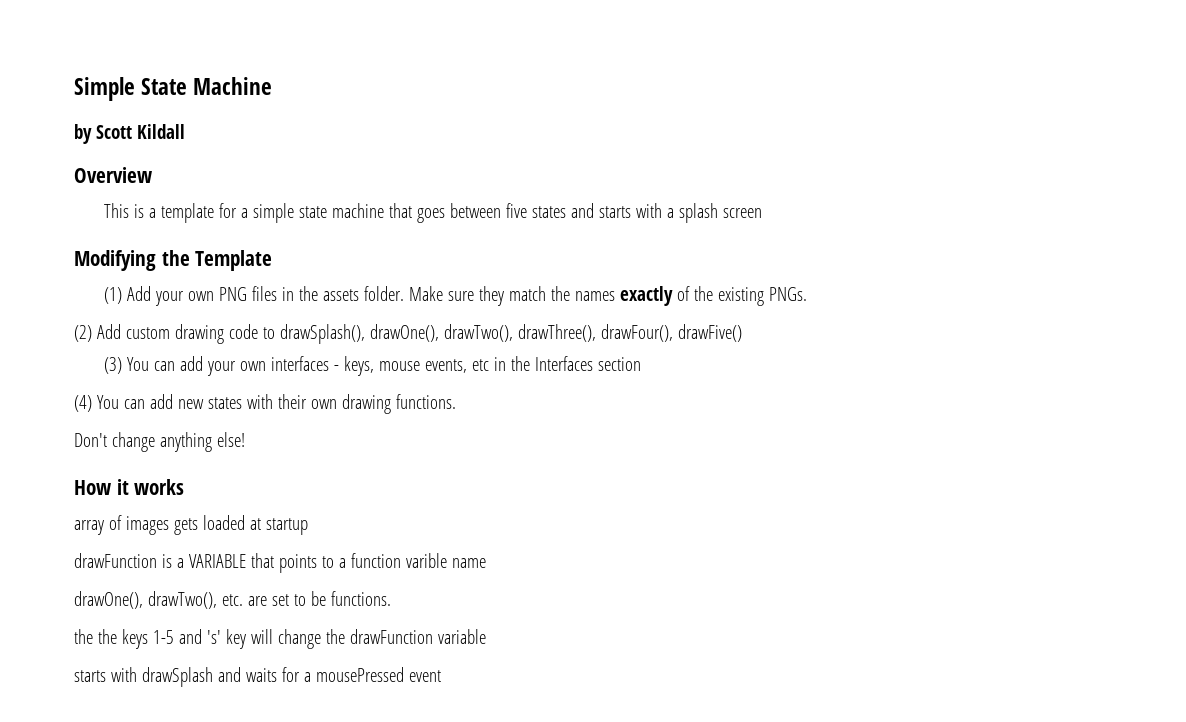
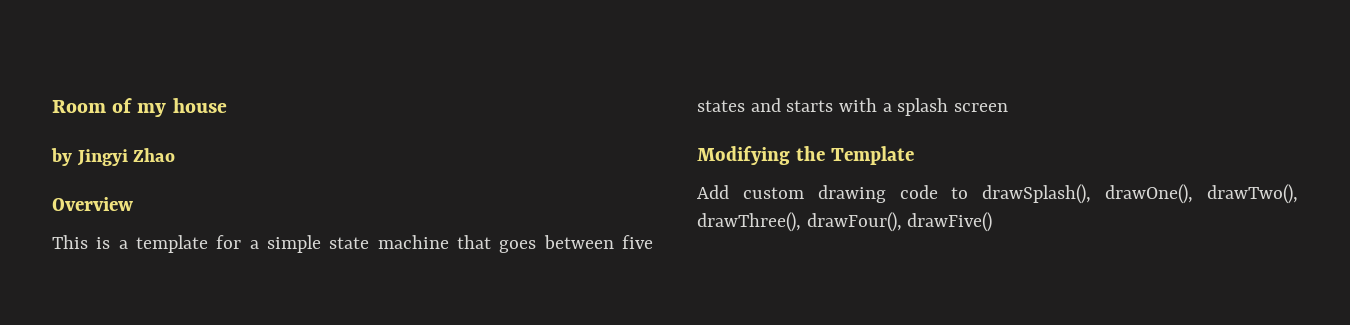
- Simple State Machine
+ Room of my house
- by Scott Kildall
+ by Jingyi Zhao
- (1) Add your own PNG files in the assets folder. Make sure they match the names exactly of the existing PNGs.
- (2) Add custom drawing code to drawSplash(), drawOne(), drawTwo(), drawThree(), drawFour(), drawFive()
+ Add custom drawing code to drawSplash(), drawOne(), drawTwo(), drawThree(), drawFour(), drawFive()
- (3) You can add your own interfaces - keys, mouse events, etc in the Interfaces section
- (4) You can add new states with their own drawing functions.
- Don't change anything else!
- How it works
- array of images gets loaded at startup
- drawFunction is a VARIABLE that points to a function varible name
- drawOne(), drawTwo(), etc. are set to be functions.
- the the keys 1-5 and 's' key will change the drawFunction variable
- starts with drawSplash and waits for a mousePressed event

